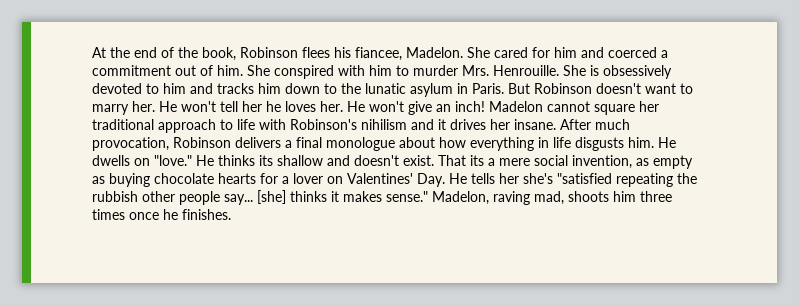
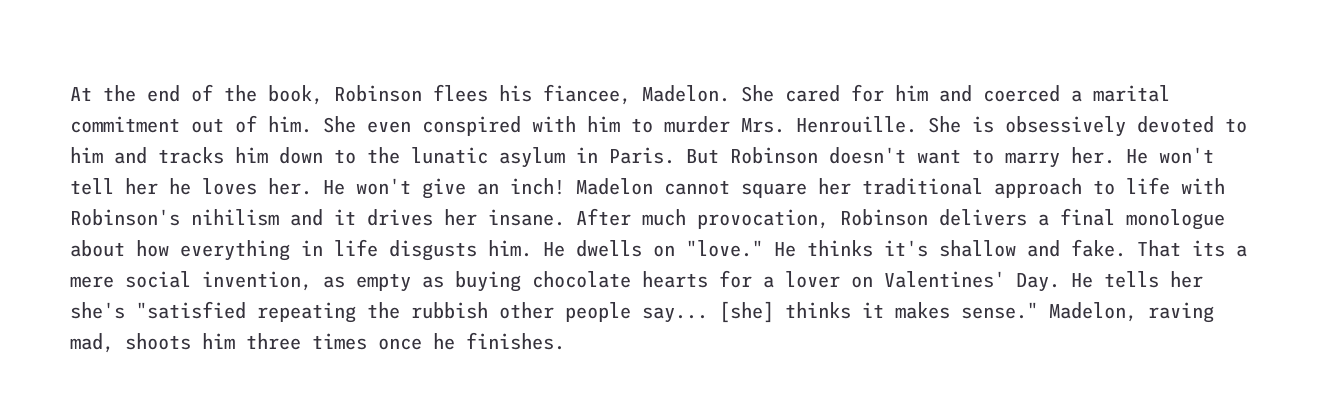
- She cared for him and coerced a commitment out of him.
+ She cared for him and coerced a marital commitment out of him.
- She conspired with him to murder Mrs. Henrouille.
+ She even conspired with him to murder Mrs. Henrouille.
- He thinks its shallow and doesn't exist.
+ He thinks it's shallow and fake.

